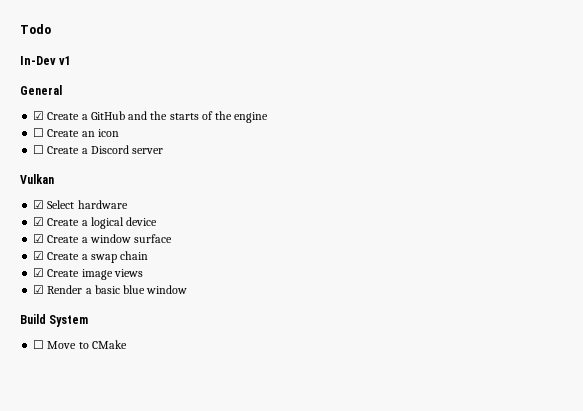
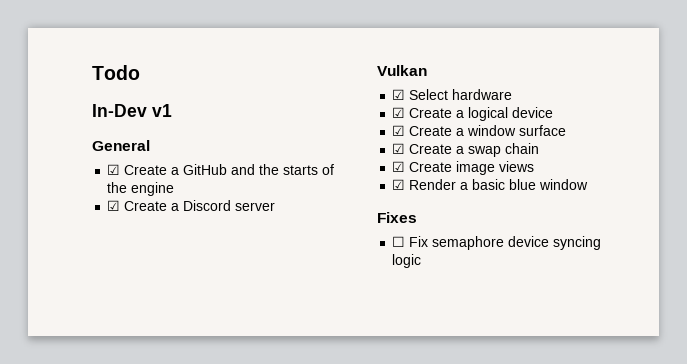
- ☐ Create an icon
- ☐ Create a Discord server
+ ☑ Create a Discord server
- Build System
- ☐ Move to CMake
+ Fixes
+ ☐ Fix semaphore device syncing logic

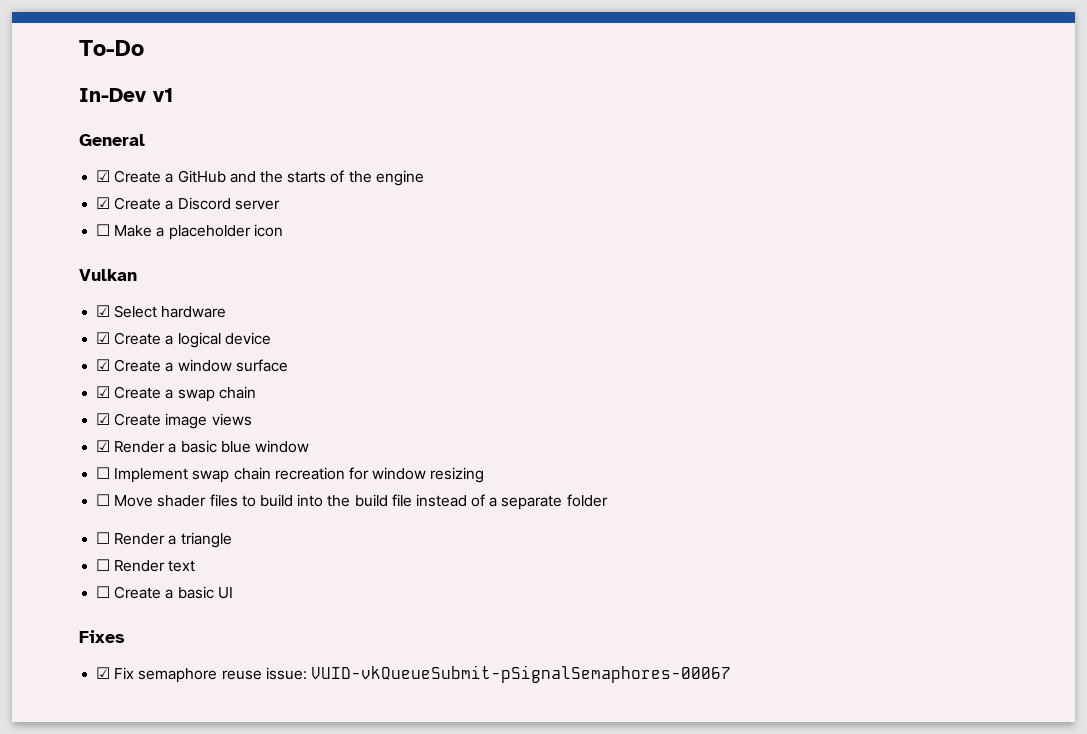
- Todo
+ To-Do
+ ☐ Make a placeholder icon
+ ☐ Implement swap chain recreation for window resizing
+ ☐ Move shader files to build into the build file instead of a separate folder
+ ☐ Render a triangle
+ ☐ Render text
+ ☐ Create a basic UI
- ☐ Fix semaphore device syncing logic
+ ☑ Fix semaphore reuse issue: VUID-vkQueueSubmit-pSignalSemaphores-00067

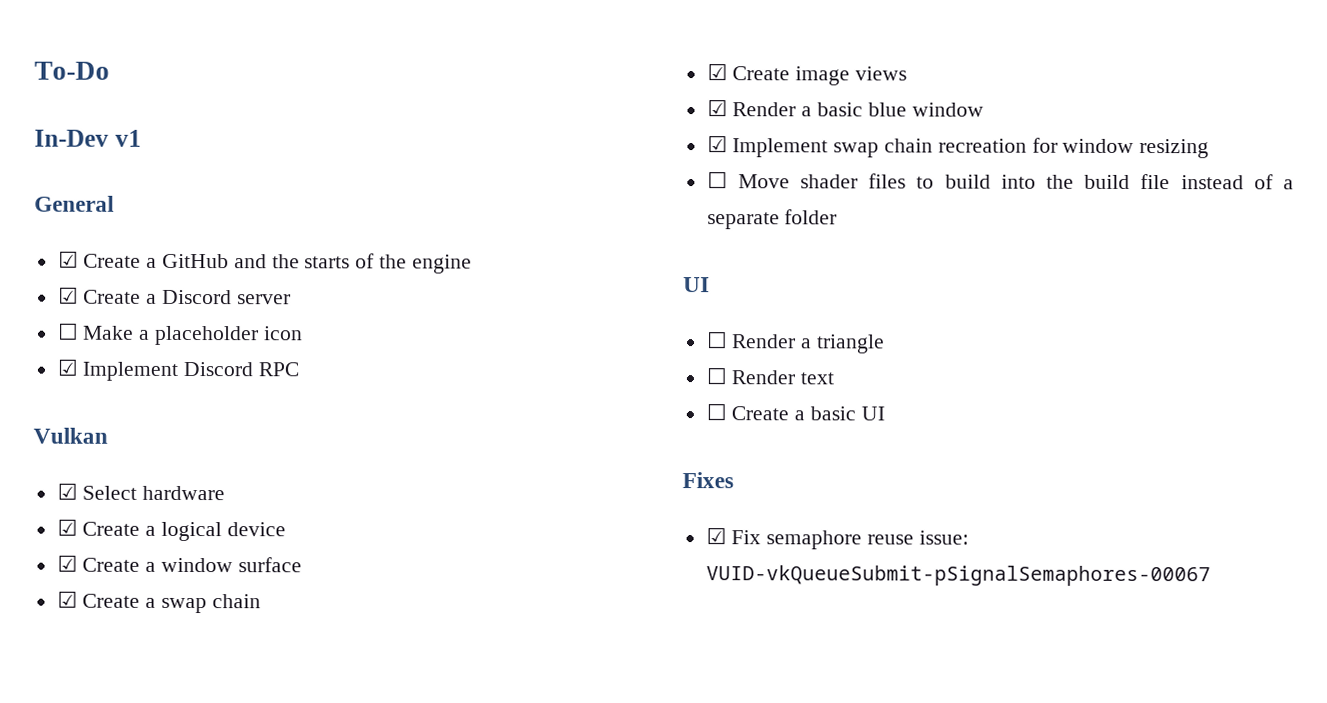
+ ☑ Implement Discord RPC
- ☐ Implement swap chain recreation for window resizing
+ ☑ Implement swap chain recreation for window resizing
  ☐ Move shader files to build into the build file instead of a separate folder
+ UI

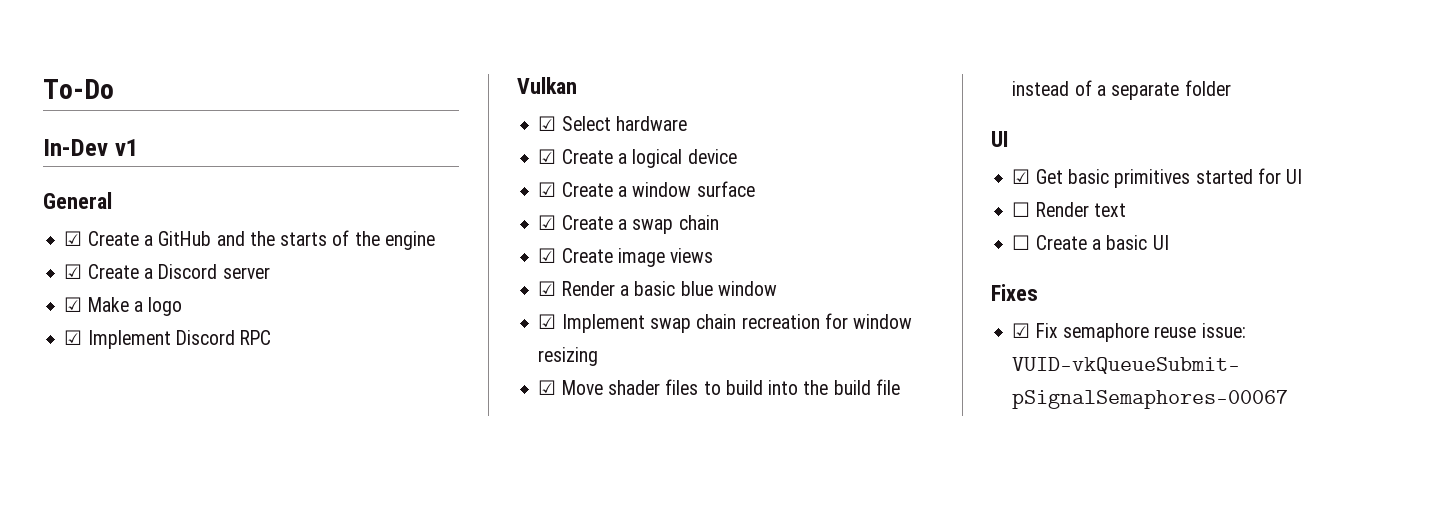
- ☐ Make a placeholder icon
+ ☑ Make a logo
- ☐ Move shader files to build into the build file instead of a separate folder
+ ☑ Move shader files to build into the build file instead of a separate folder
- ☐ Render a triangle
+ ☑ Get basic primitives started for UI

